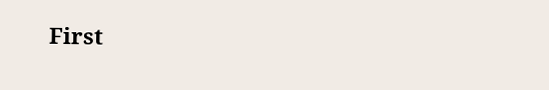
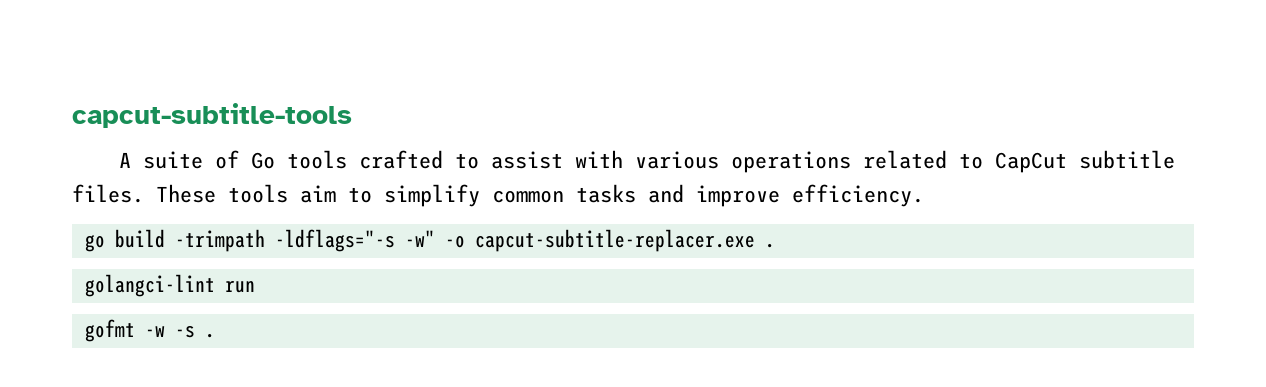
- First
+ capcut-subtitle-tools
+ A suite of Go tools crafted to assist with various operations related to CapCut subtitle files. These tools aim to simplify common tasks and improve efficiency.
+ go build -trimpath -ldflags="-s -w" -o capcut-subtitle-replacer.exe .
+ golangci-lint run
+ gofmt -w -s .

